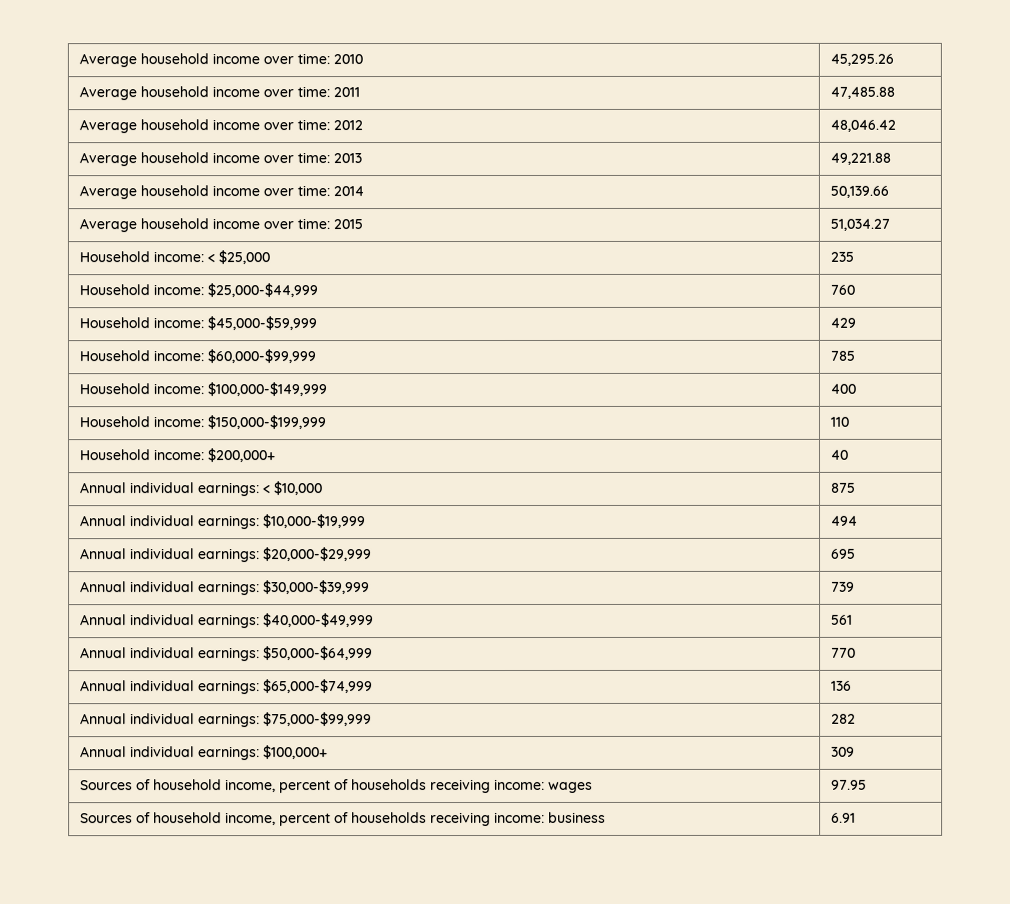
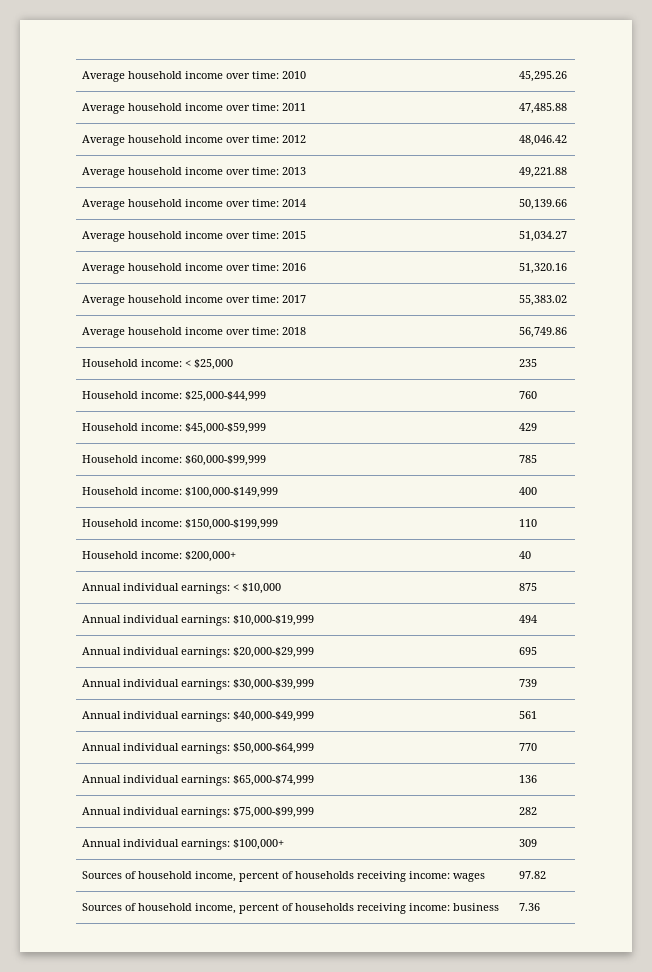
+ Average household income over time: 2016 | 51,320.16
+ Average household income over time: 2017 | 55,383.02
+ Average household income over time: 2018 | 56,749.86
- Sources of household income, percent of households receiving income: wages | 97.95
+ Sources of household income, percent of households receiving income: wages | 97.82
- Sources of household income, percent of households receiving income: business | 6.91
+ Sources of household income, percent of households receiving income: business | 7.36

